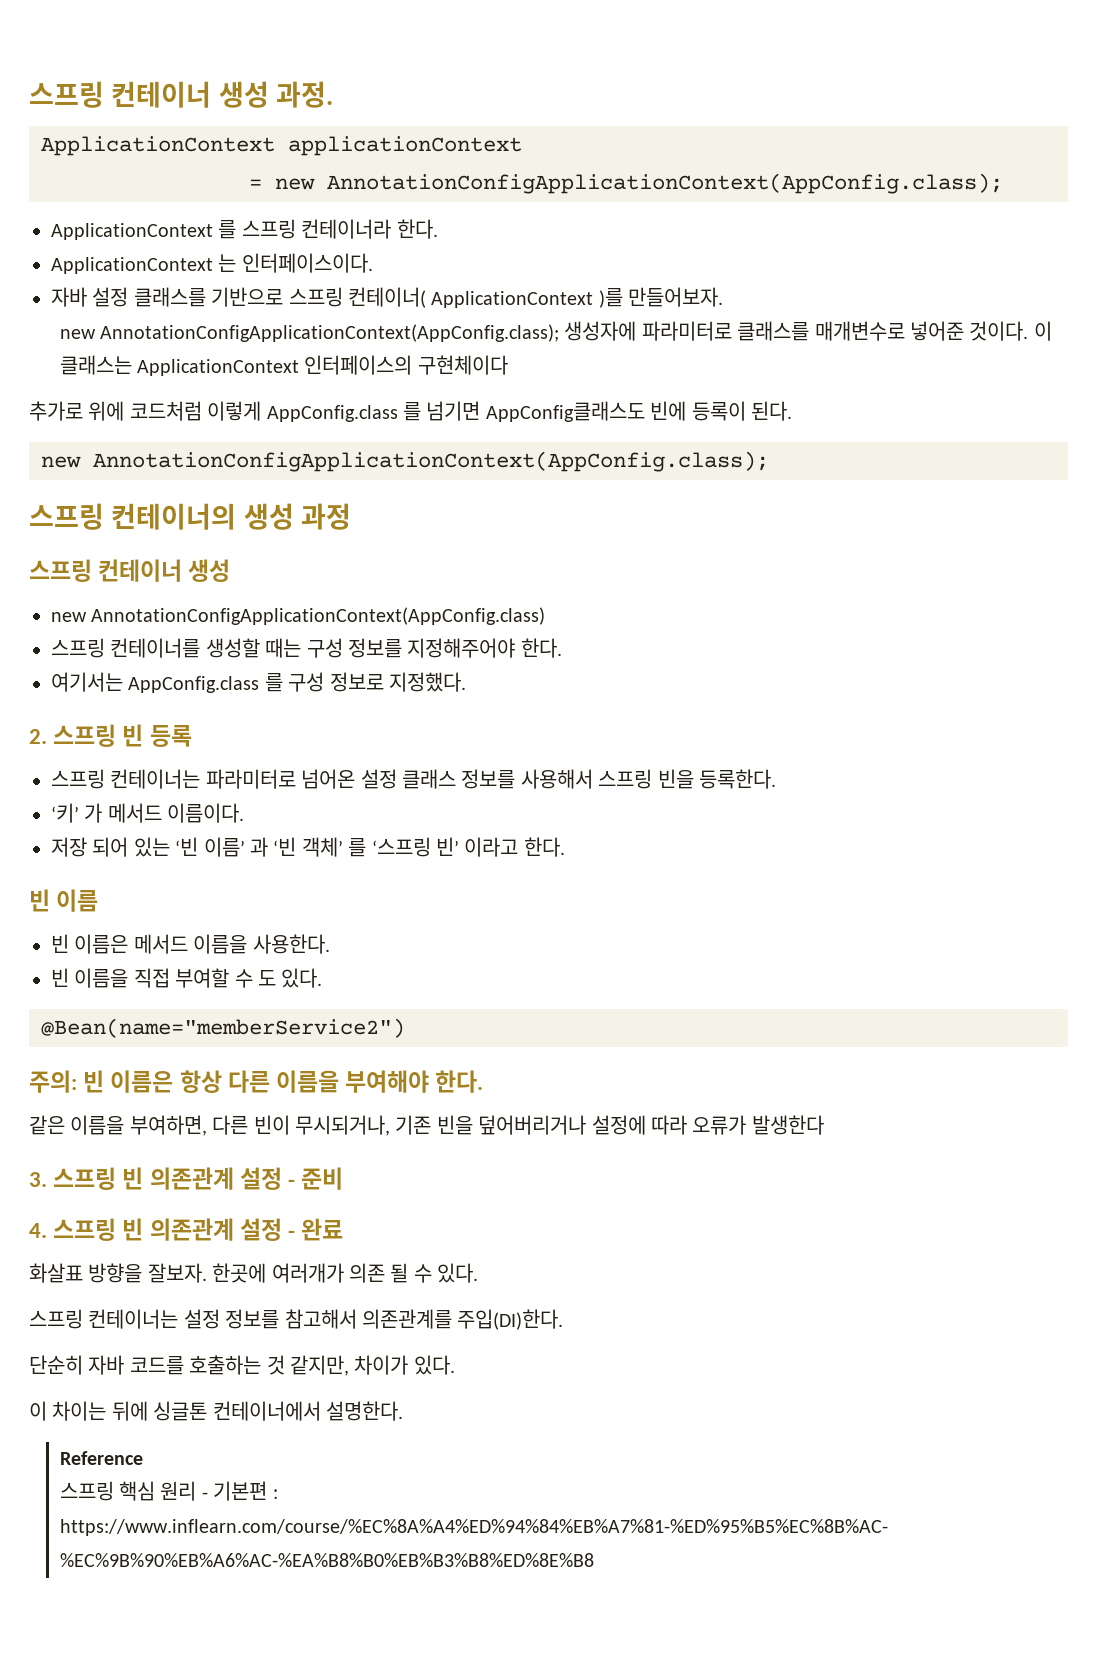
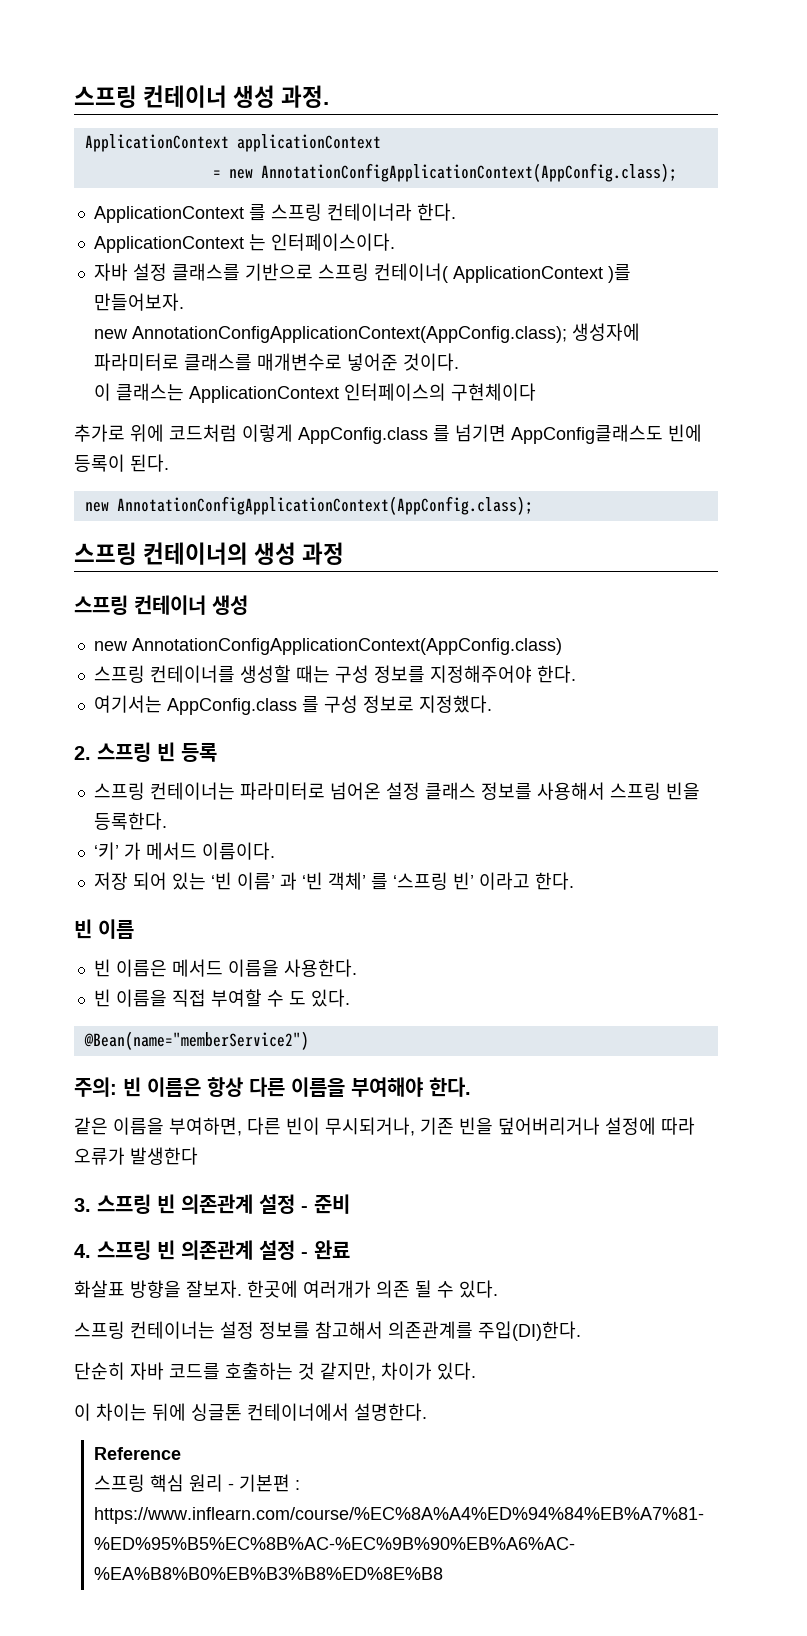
- new AnnotationConfigApplicationContext(AppConfig.class); 생성자에 파라미터로 클래스를 매개변수로 넣어준 것이다. 이 클래스는 ApplicationContext 인터페이스의 구현체이다
+ new AnnotationConfigApplicationContext(AppConfig.class); 생성자에 파라미터로 클래스를 매개변수로 넣어준 것이다.
+ 이 클래스는 ApplicationContext 인터페이스의 구현체이다

